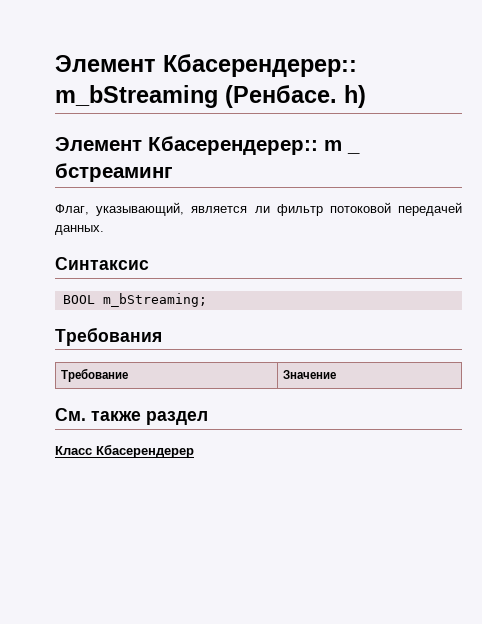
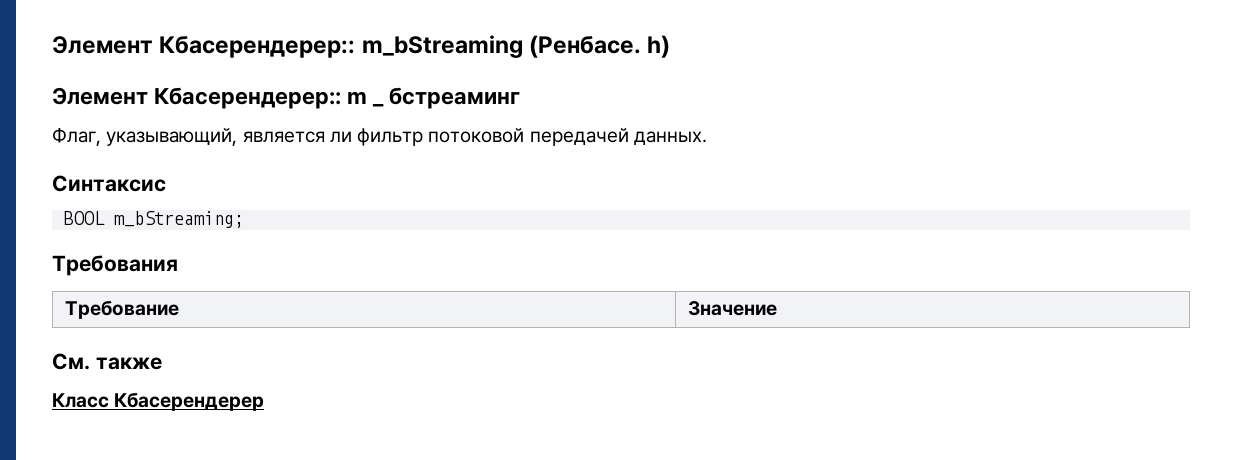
- См. также раздел
+ См. также

